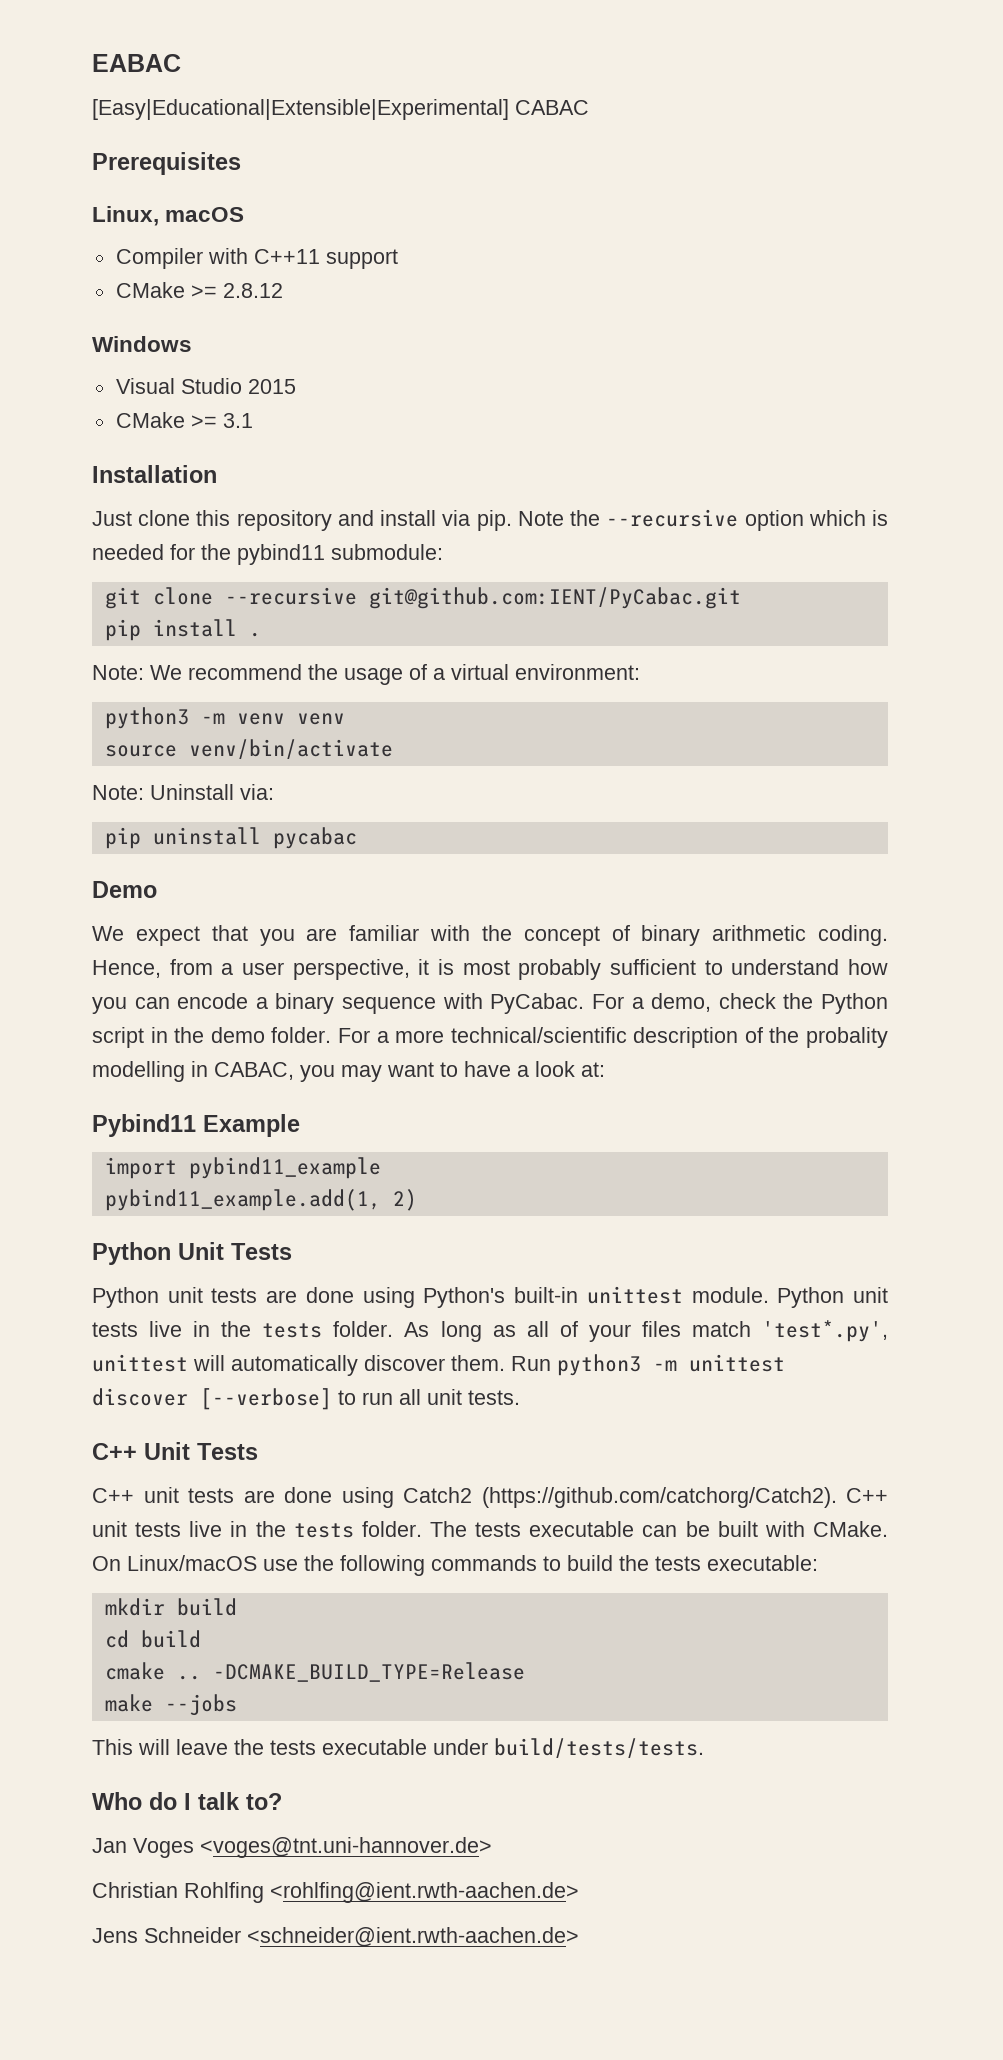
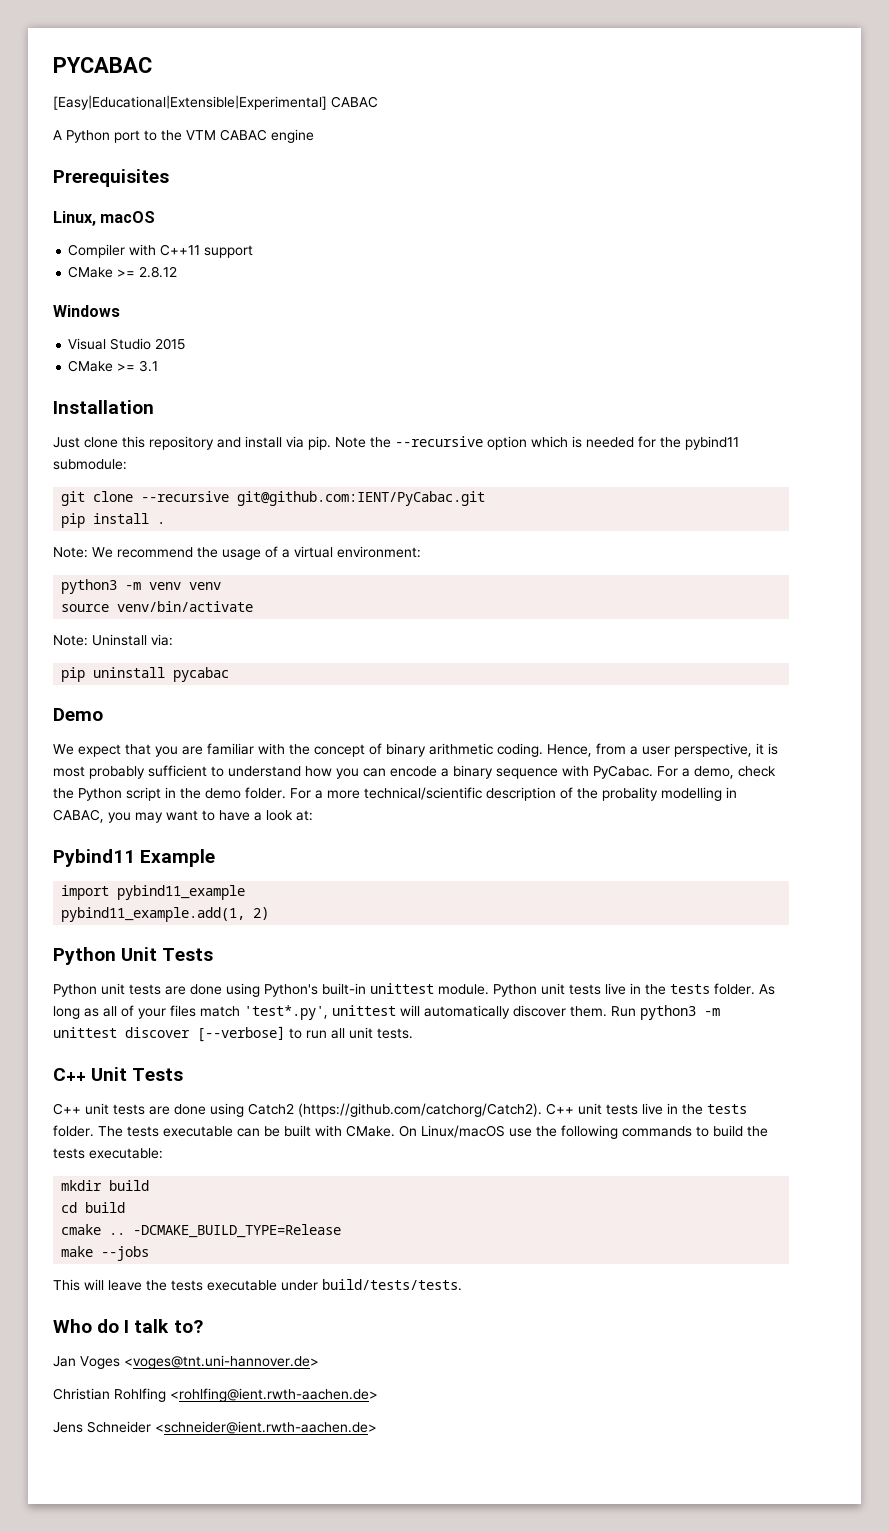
- EABAC
+ PYCABAC
+ A Python port to the VTM CABAC engine

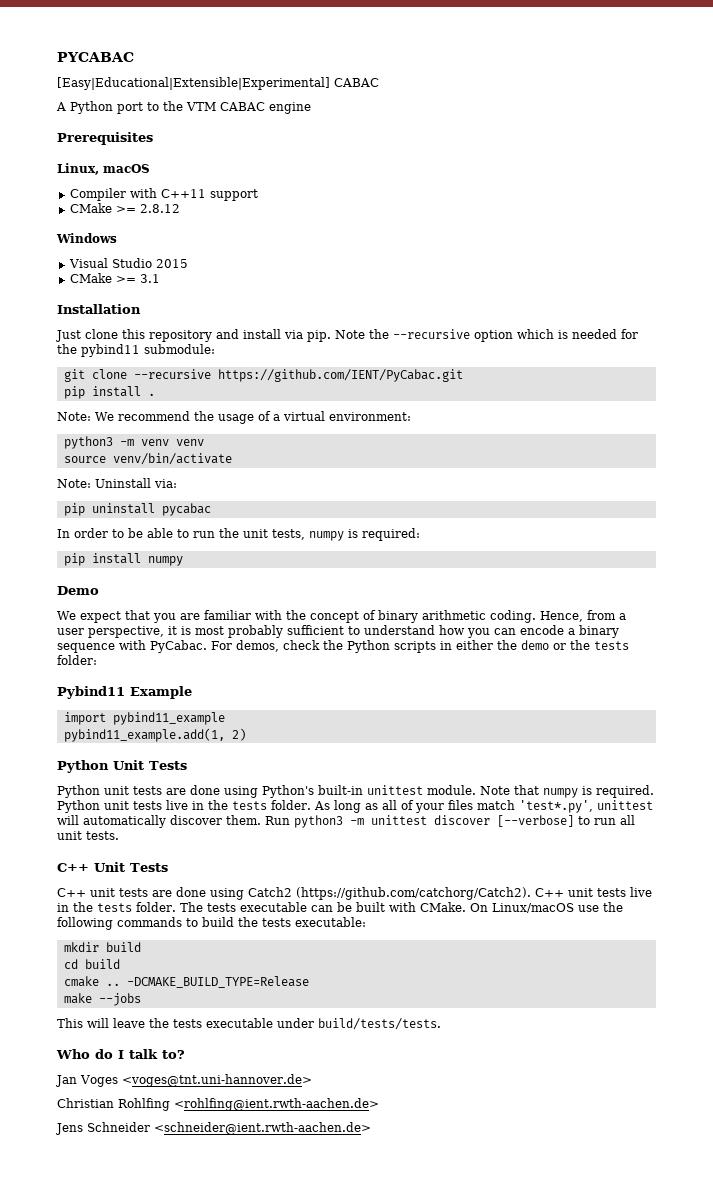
- git clone --recursive git@github.com:IENT/PyCabac.git
+ git clone --recursive https://github.com/IENT/PyCabac.git
+ In order to be able to run the unit tests, numpy is required:
+ pip install numpy
- For a demo, check the Python script in the demo folder. For a more technical/scientific description of the probality modelling in CABAC, you may want to have a look at:
+ For demos, check the Python scripts in either the demo or the tests folder:
+ Note that numpy is required.

